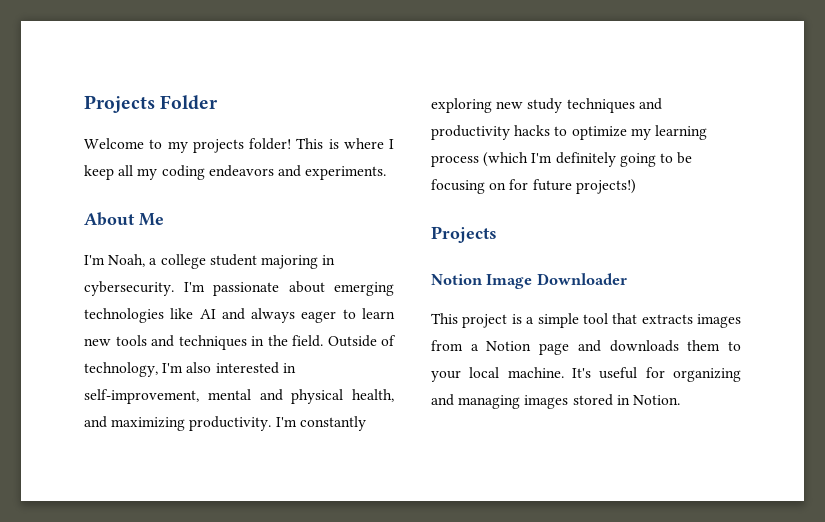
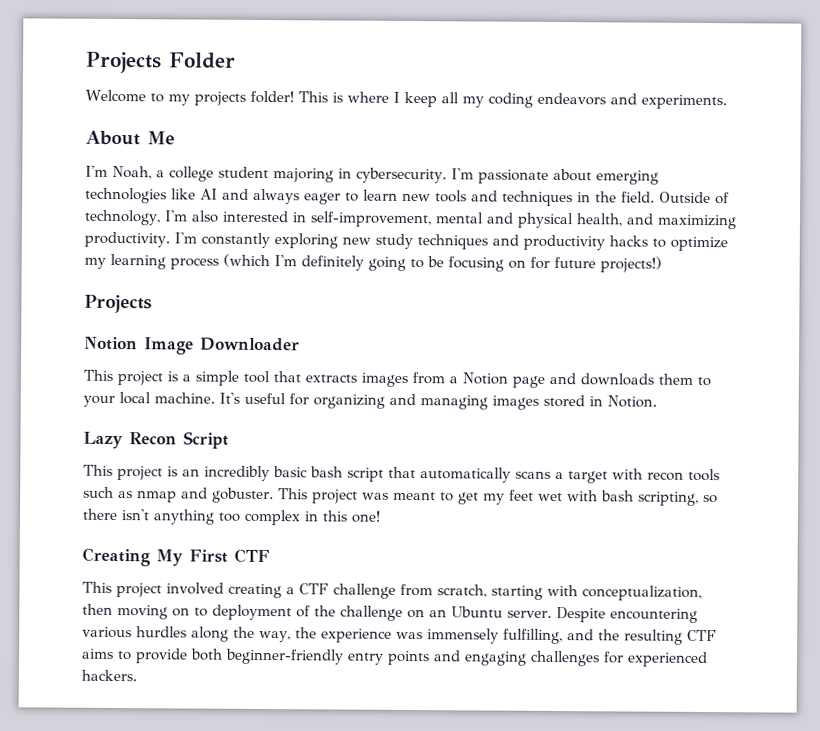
+ Lazy Recon Script
+ This project is an incredibly basic bash script that automatically scans a target with recon tools such as nmap and gobuster. This project was meant to get my feet wet with bash scripting, so there isn't anything too complex in this one!
+ Creating My First CTF
+ This project involved creating a CTF challenge from scratch, starting with conceptualization, then moving on to deployment of the challenge on an Ubuntu server. Despite encountering various hurdles along the way, the experience was immensely fulfilling, and the resulting CTF aims to provide both beginner-friendly entry points and engaging challenges for experienced hackers.

